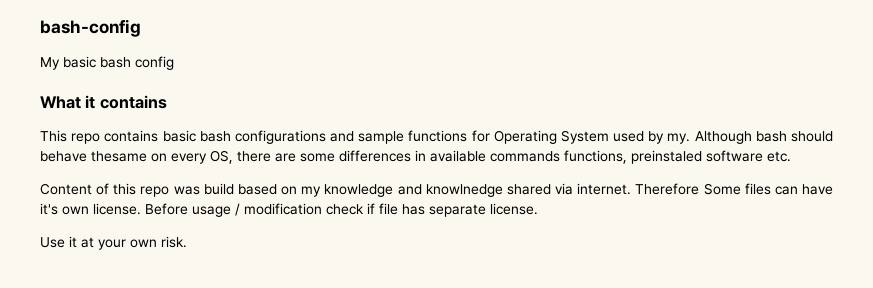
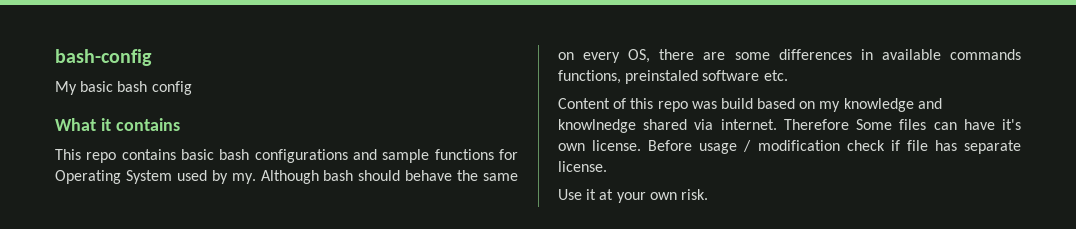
- Although bash should behave thesame on every OS, there are some differences in available commands functions, preinstaled software etc.
+ Although bash should behave the same on every OS, there are some differences in available commands functions, preinstaled software etc.

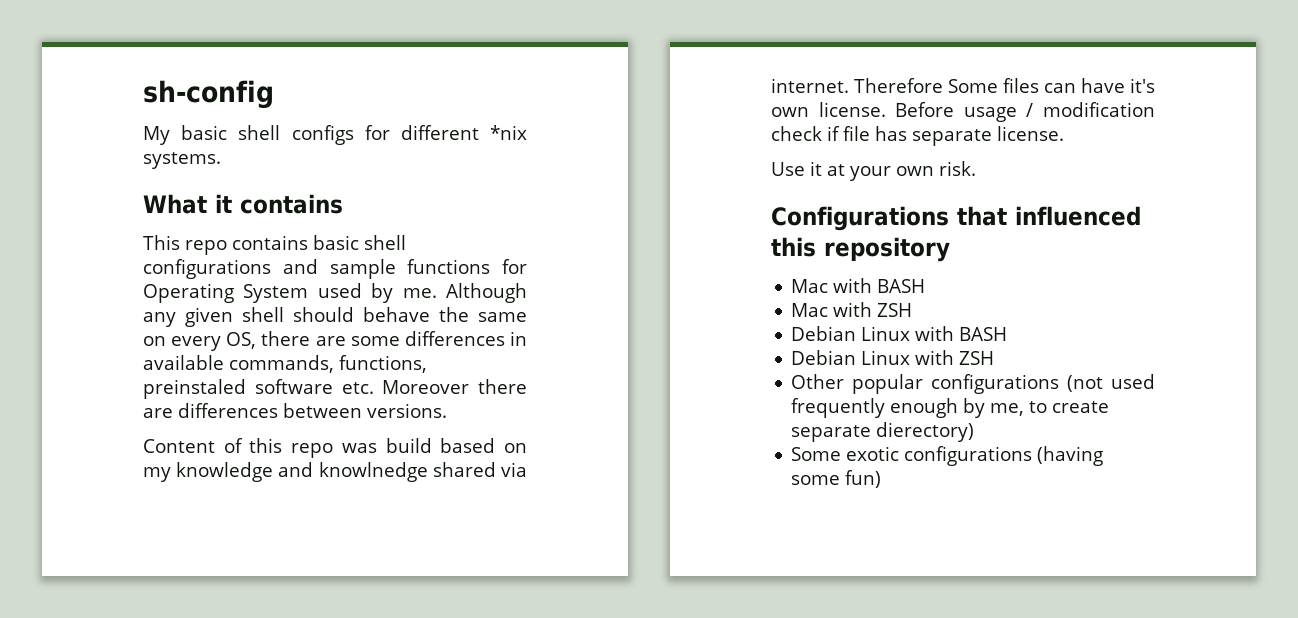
- bash-config
+ sh-config
- My basic bash config
+ My basic shell configs for different *nix systems.
- This repo contains basic bash configurations and sample functions for Operating System used by my. Although bash should behave the same on every OS, there are some differences in available commands functions, preinstaled software etc.
+ This repo contains basic shell configurations and sample functions for Operating System used by me. Although any given shell should behave the same on every OS, there are some differences in available commands, functions, preinstaled software etc. Moreover there are differences between versions.
+ Configurations that influenced this repository
+ Mac with BASH
+ Mac with ZSH
+ Debian Linux with BASH
+ Debian Linux with ZSH
+ Other popular configurations (not used frequently enough by me, to create separate dierectory)
+ Some exotic configurations (having some fun)

